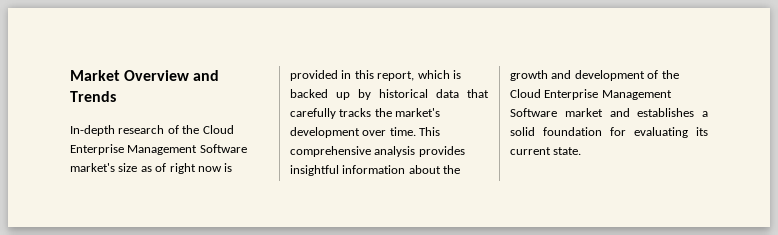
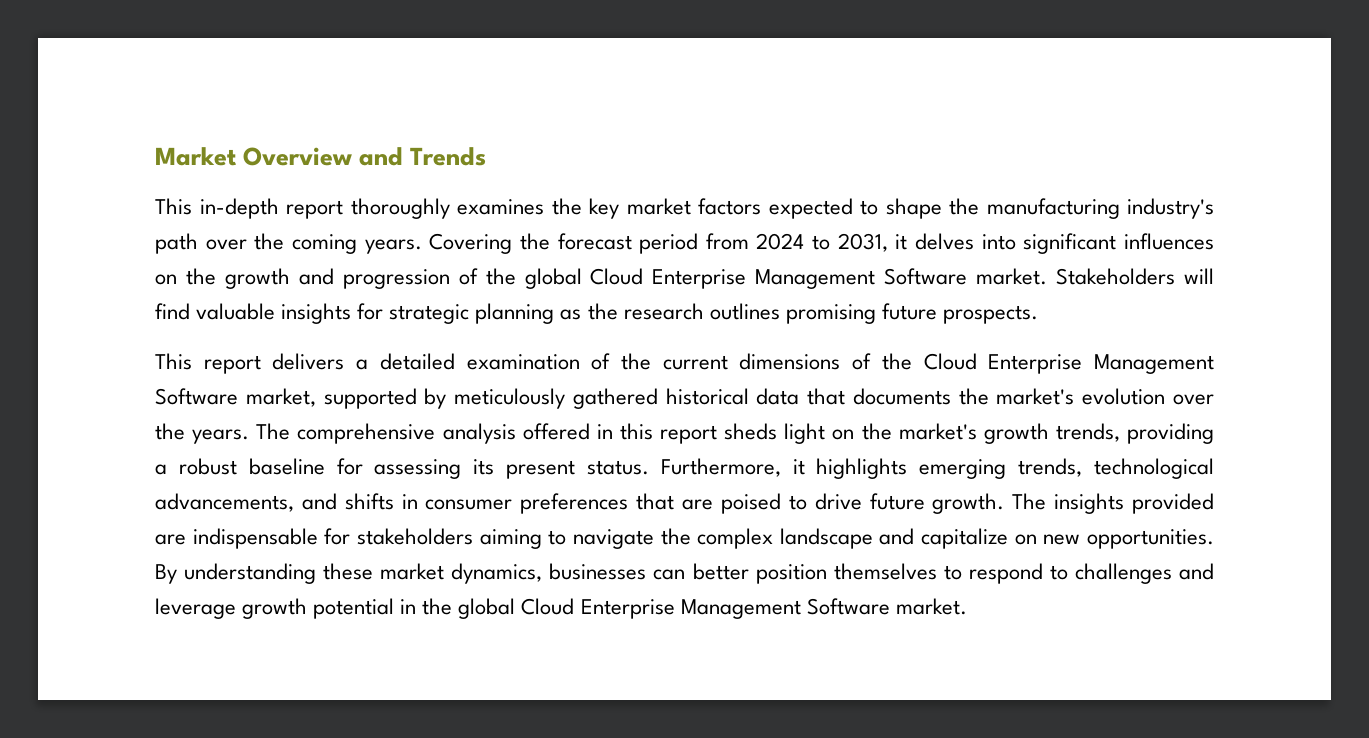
- In-depth research of the Cloud Enterprise Management Software market's size as of right now is provided in this report, which is backed up by historical data that carefully tracks the market's development over time. This comprehensive analysis provides insightful information about the growth and development of the Cloud Enterprise Management Software market and establishes a solid foundation for evaluating its current state.
+ This in-depth report thoroughly examines the key market factors expected to shape the manufacturing industry's path over the coming years. Covering the forecast period from 2024 to 2031, it delves into significant influences on the growth and progression of the global Cloud Enterprise Management Software market. Stakeholders will find valuable insights for strategic planning as the research outlines promising future prospects.
+ This report delivers a detailed examination of the current dimensions of the Cloud Enterprise Management Software market, supported by meticulously gathered historical data that documents the market's evolution over the years. The comprehensive analysis offered in this report sheds light on the market's growth trends, providing a robust baseline for assessing its present status. Furthermore, it highlights emerging trends, technological advancements, and shifts in consumer preferences that are poised to drive future growth. The insights provided are indispensable for stakeholders aiming to navigate the complex landscape and capitalize on new opportunities. By understanding these market dynamics, businesses can better position themselves to respond to challenges and leverage growth potential in the global Cloud Enterprise Management Software market.

